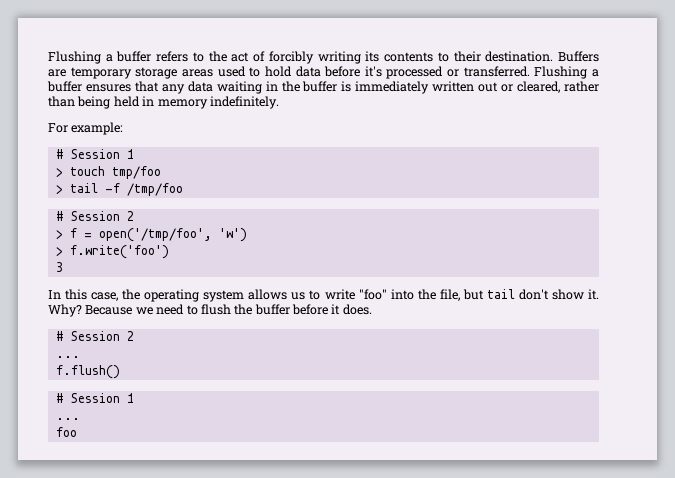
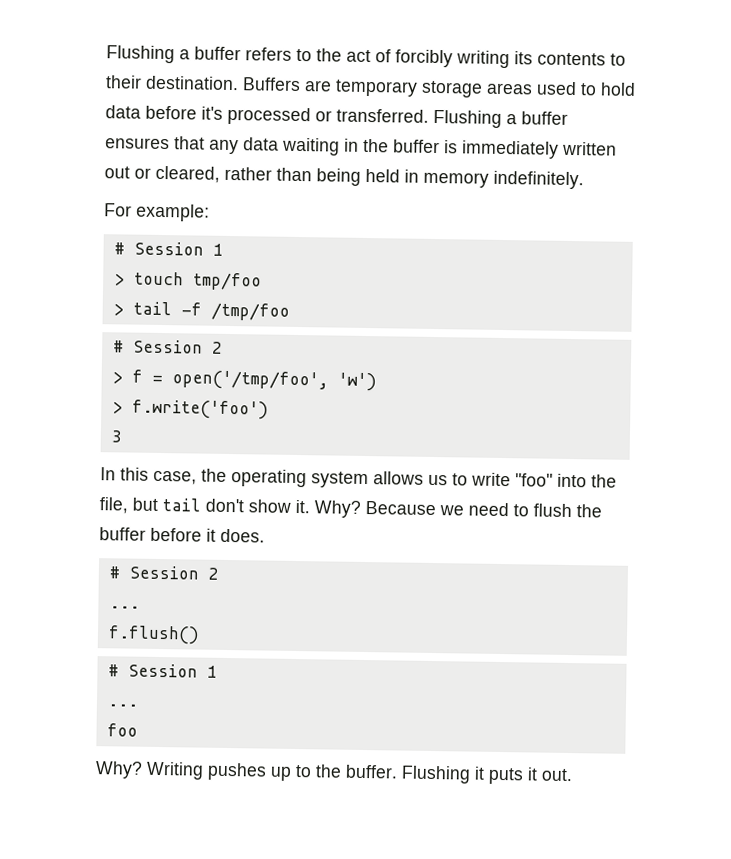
+ Why? Writing pushes up to the buffer. Flushing it puts it out.

